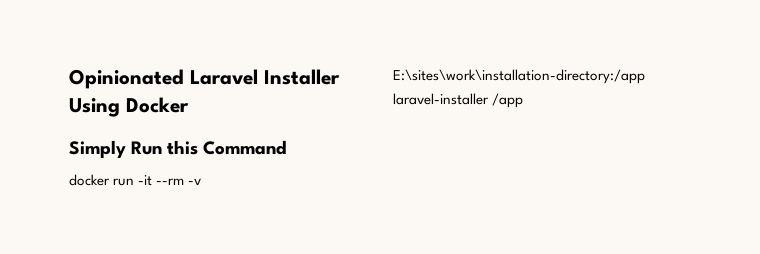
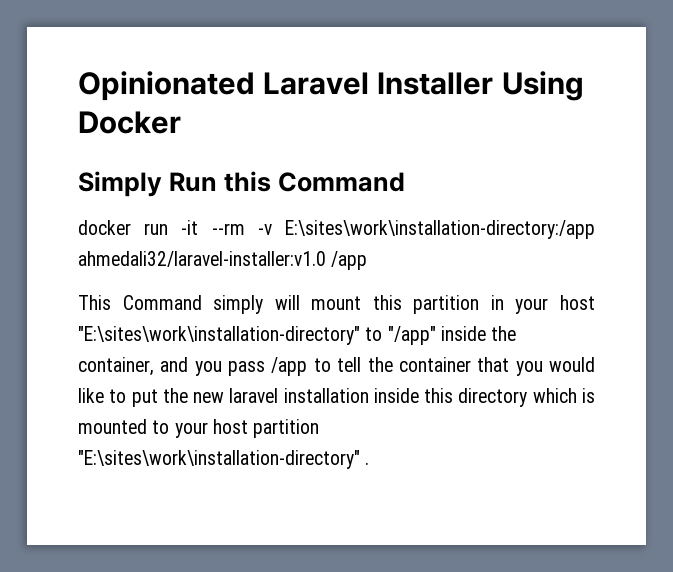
- docker run -it --rm -v E:\sites\work\installation-directory:/app laravel-installer /app
+ docker run -it --rm -v E:\sites\work\installation-directory:/app ahmedali32/laravel-installer:v1.0 /app
+ This Command simply will mount this partition in your host "E:\sites\work\installation-directory" to "/app" inside the container, and you pass /app to tell the container that you would like to put the new laravel installation inside this directory which is mounted to your host partition "E:\sites\work\installation-directory" .

